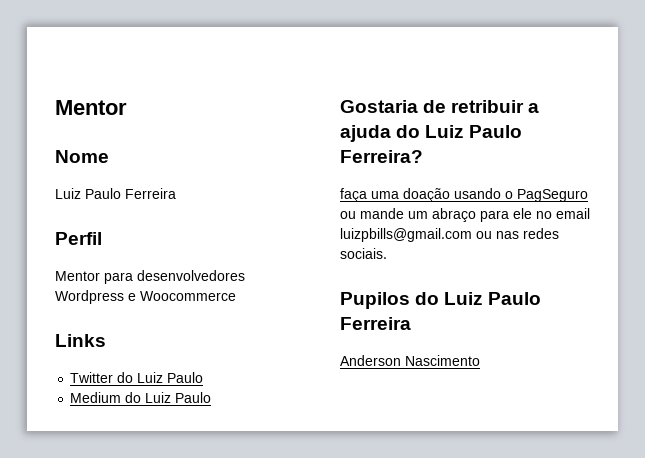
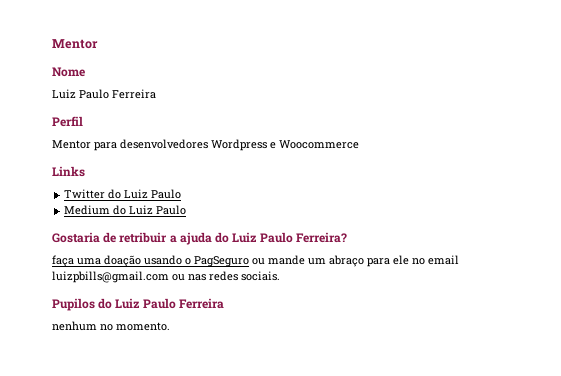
- Anderson Nascimento
+ nenhum no momento.

